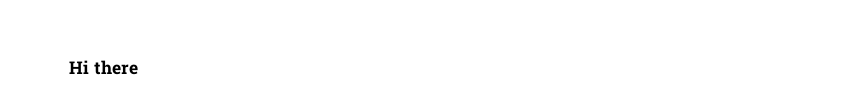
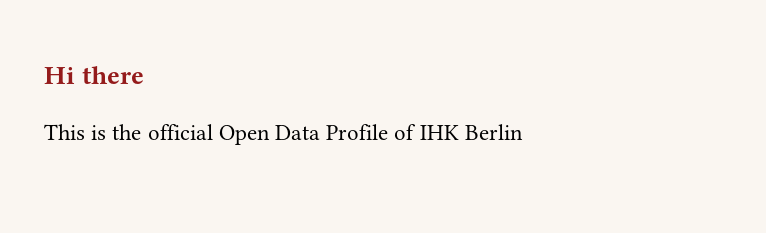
+ This is the official Open Data Profile of IHK Berlin

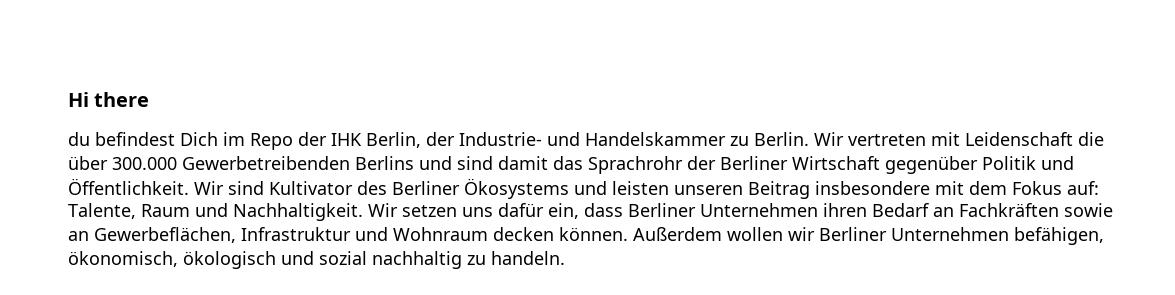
- This is the official Open Data Profile of IHK Berlin
+ du befindest Dich im Repo der IHK Berlin, der Industrie- und Handelskammer zu Berlin. Wir vertreten mit Leidenschaft die über 300.000 Gewerbetreibenden Berlins und sind damit das Sprachrohr der Berliner Wirtschaft gegenüber Politik und Öffentlichkeit. Wir sind Kultivator des Berliner Ökosystems und leisten unseren Beitrag insbesondere mit dem Fokus auf: Talente, Raum und Nachhaltigkeit. Wir setzen uns dafür ein, dass Berliner Unternehmen ihren Bedarf an Fachkräften sowie an Gewerbeflächen, Infrastruktur und Wohnraum decken können. Außerdem wollen wir Berliner Unternehmen befähigen, ökonomisch, ökologisch und sozial nachhaltig zu handeln.

